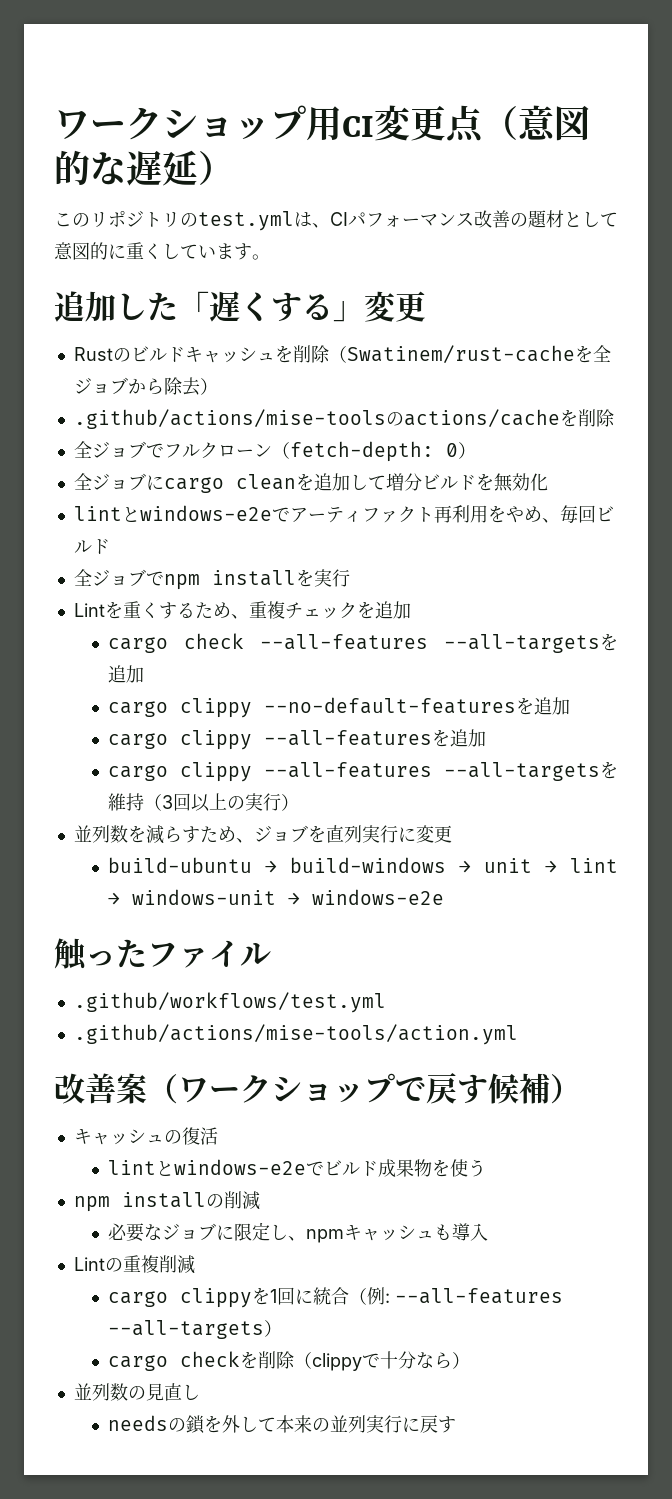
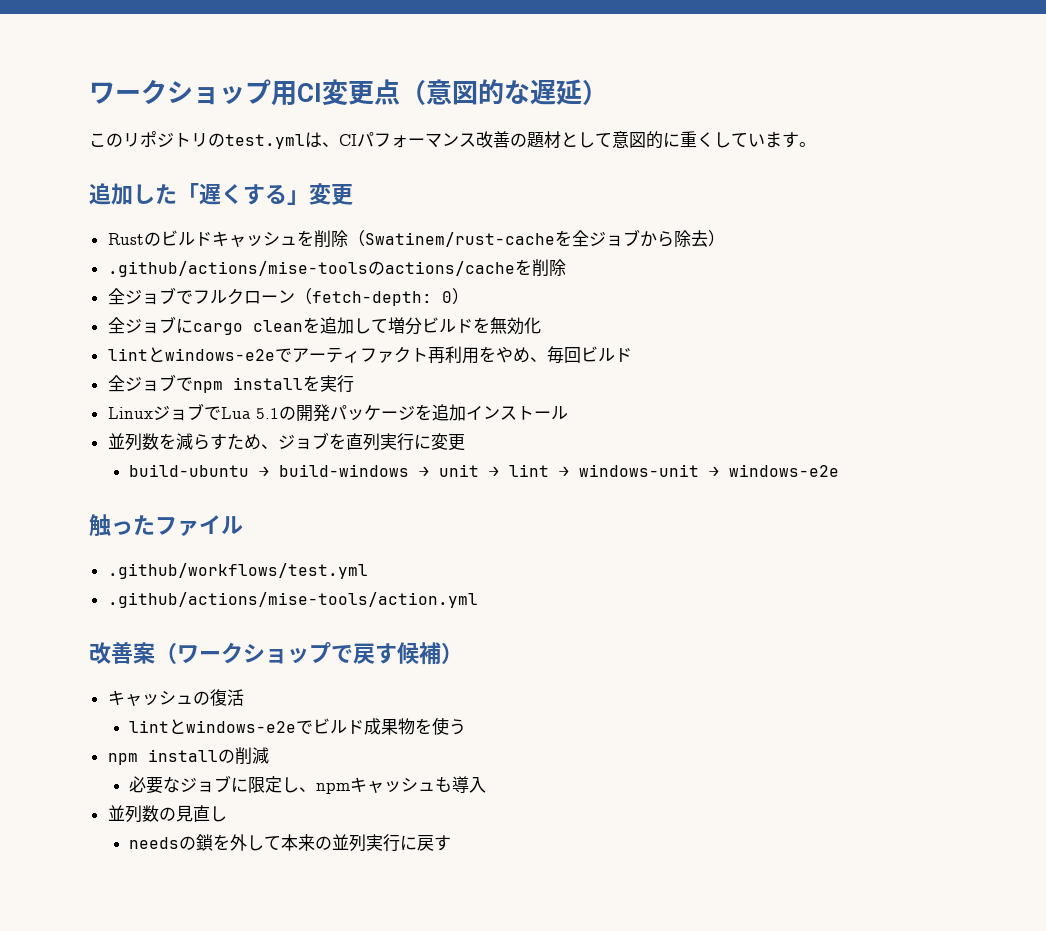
- Lintを重くするため、重複チェックを追加
- cargo check --all-features --all-targetsを追加
- cargo clippy --no-default-featuresを追加
- cargo clippy --all-featuresを追加
- cargo clippy --all-features --all-targetsを維持（3回以上の実行）
+ LinuxジョブでLua 5.1の開発パッケージを追加インストール
- Lintの重複削減
- cargo clippyを1回に統合（例: --all-features --all-targets）
- cargo checkを削除（clippyで十分なら）

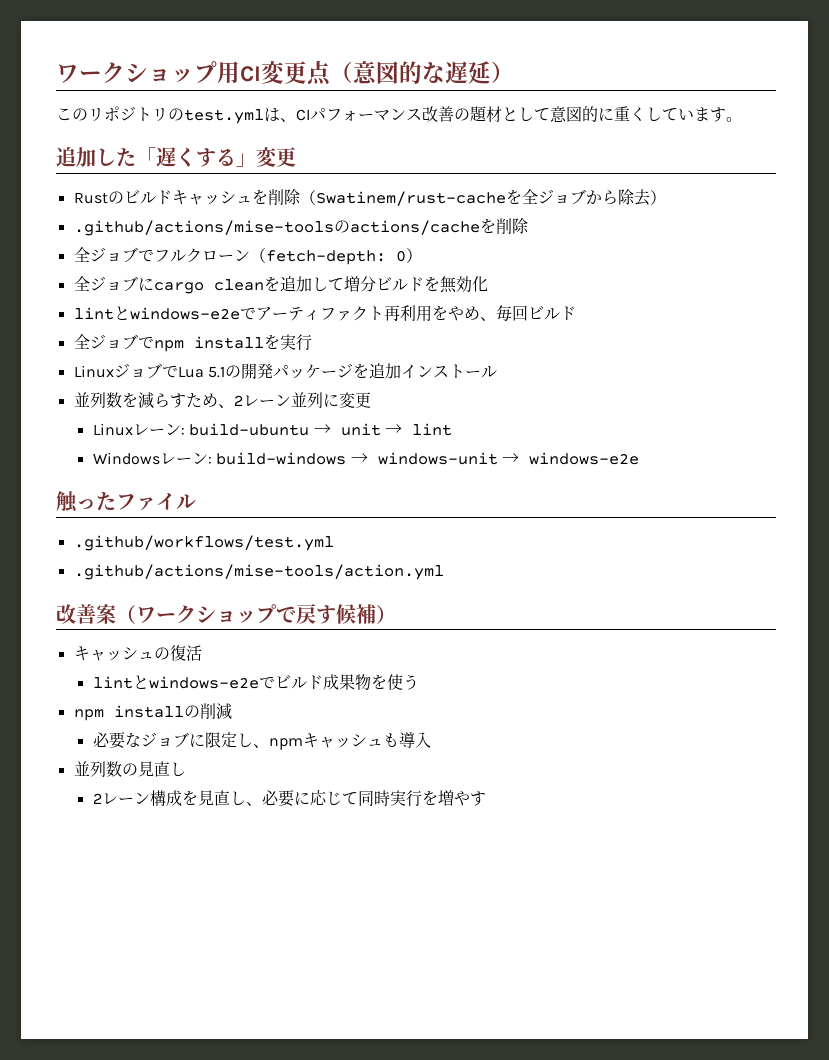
- 並列数を減らすため、ジョブを直列実行に変更
- build-ubuntu → build-windows → unit → lint → windows-unit → windows-e2e
+ 並列数を減らすため、2レーン並列に変更
+ Linuxレーン: build-ubuntu → unit → lint
+ Windowsレーン: build-windows → windows-unit → windows-e2e
- needsの鎖を外して本来の並列実行に戻す
+ 2レーン構成を見直し、必要に応じて同時実行を増やす

